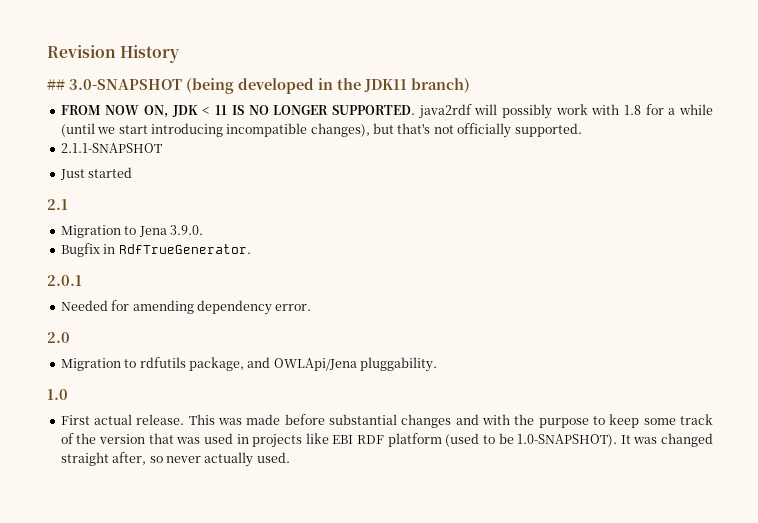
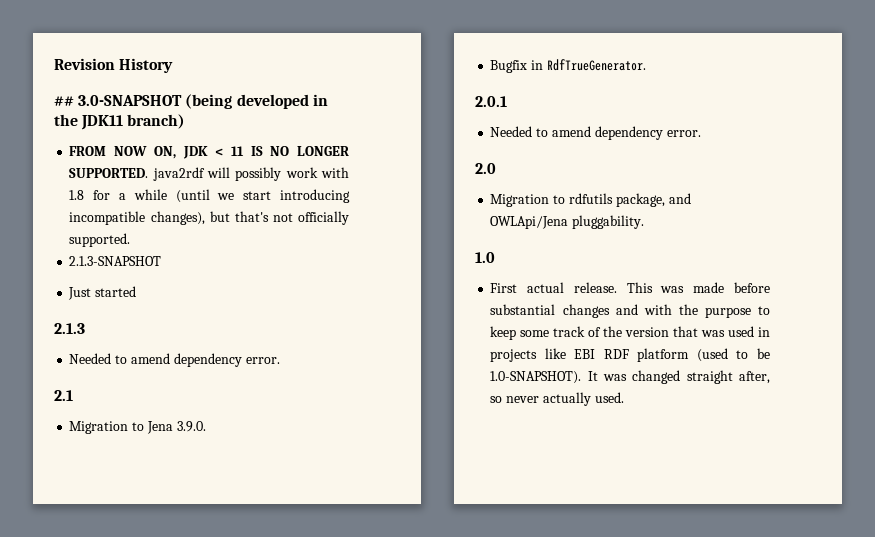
- 2.1.1-SNAPSHOT
+ 2.1.3-SNAPSHOT
+ 2.1.3
+ Needed to amend dependency error.
  2.0.1
- Needed for amending dependency error.
+ Needed to amend dependency error.

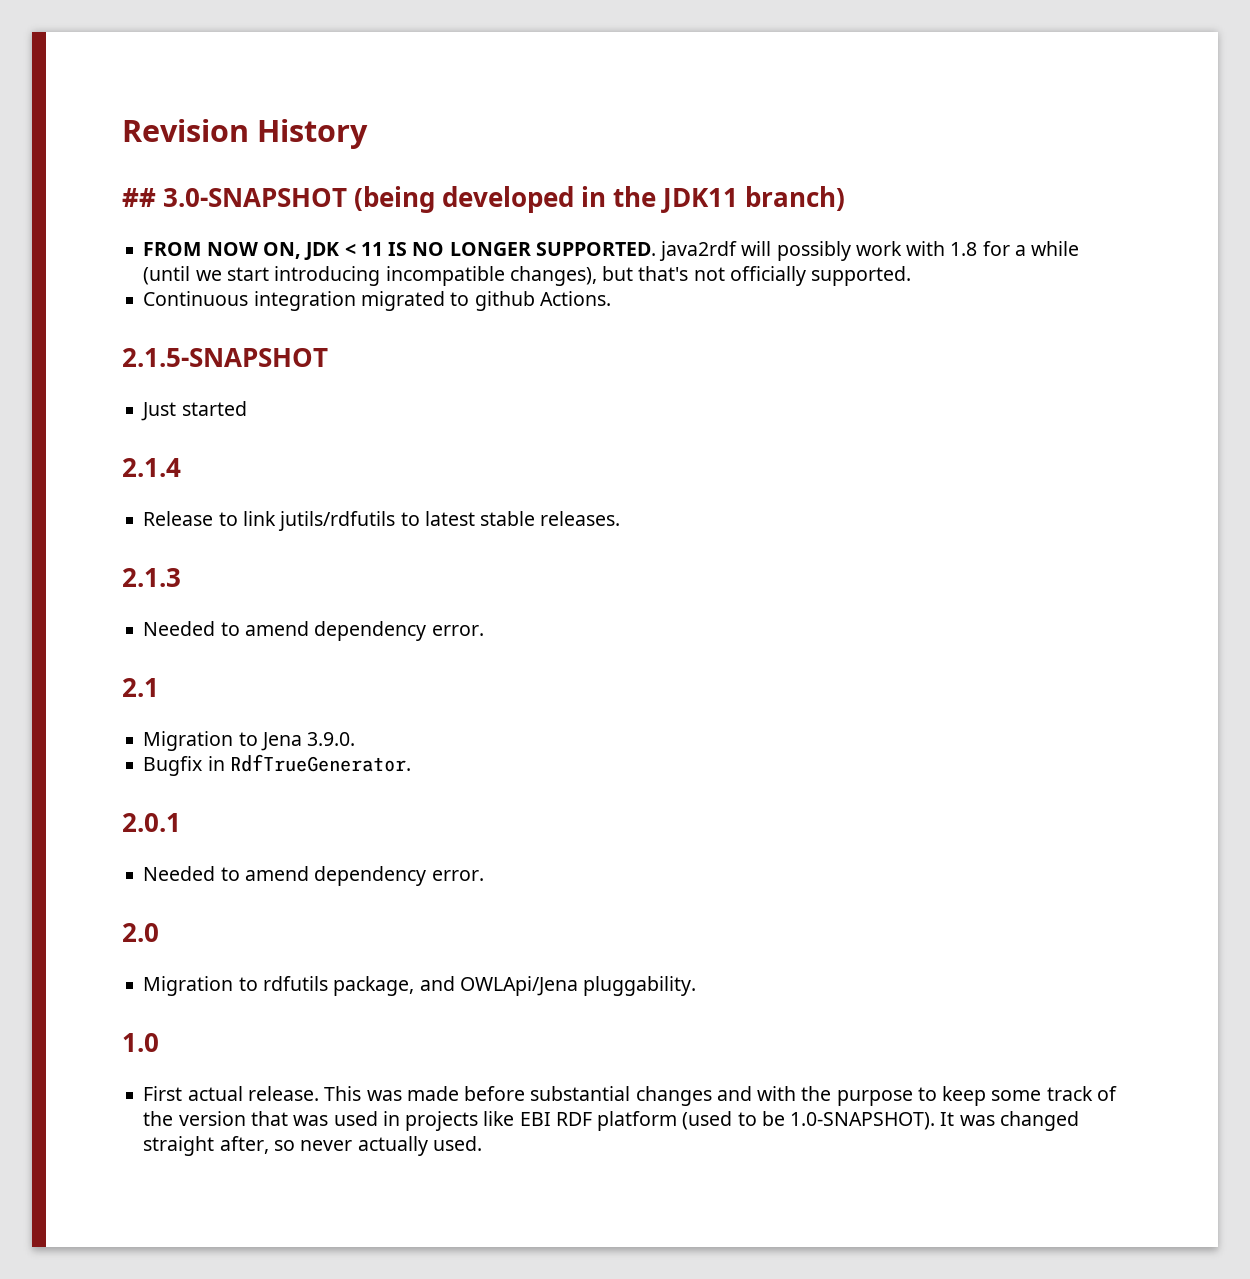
- 2.1.3-SNAPSHOT
+ Continuous integration migrated to github Actions.
+ 2.1.5-SNAPSHOT
  Just started
+ 2.1.4
+ Release to link jutils/rdfutils to latest stable releases.

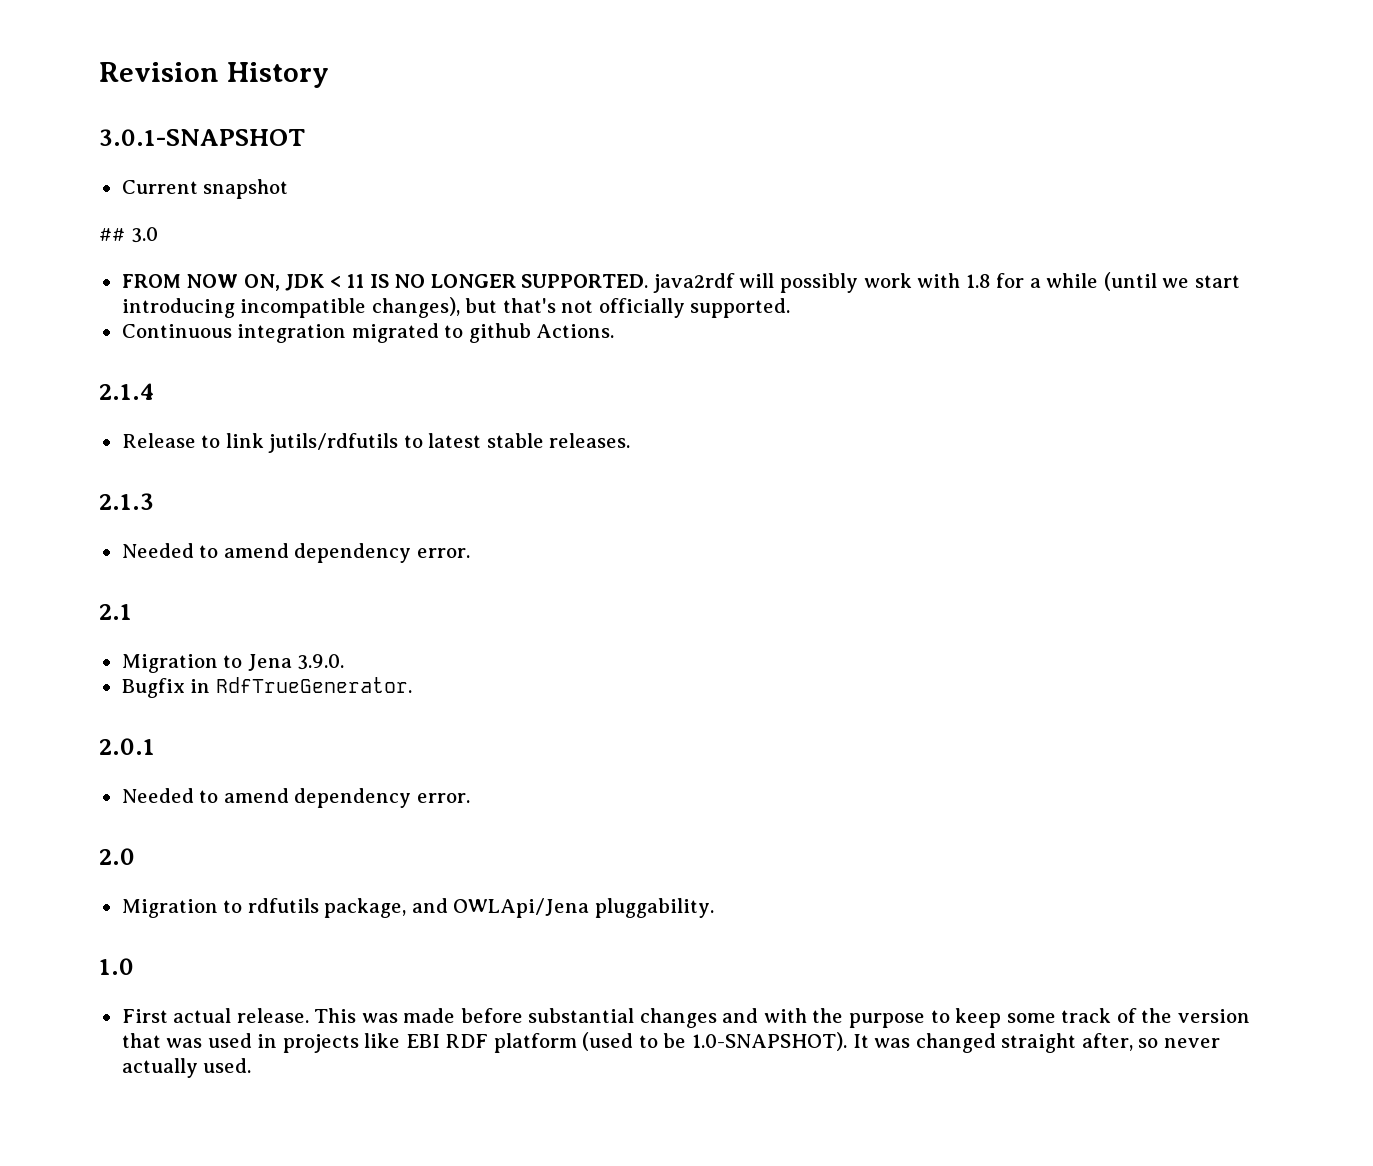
- ## 3.0-SNAPSHOT (being developed in the JDK11 branch)
+ 3.0.1-SNAPSHOT
+ Current snapshot
+ ## 3.0
- 2.1.5-SNAPSHOT
- Just started

